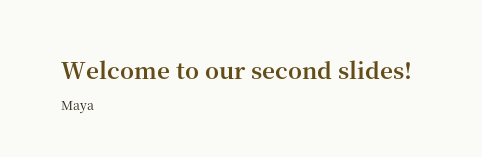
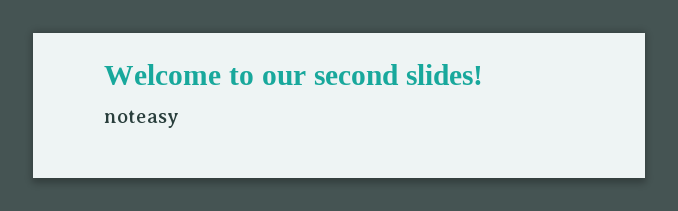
- Maya
+ noteasy

